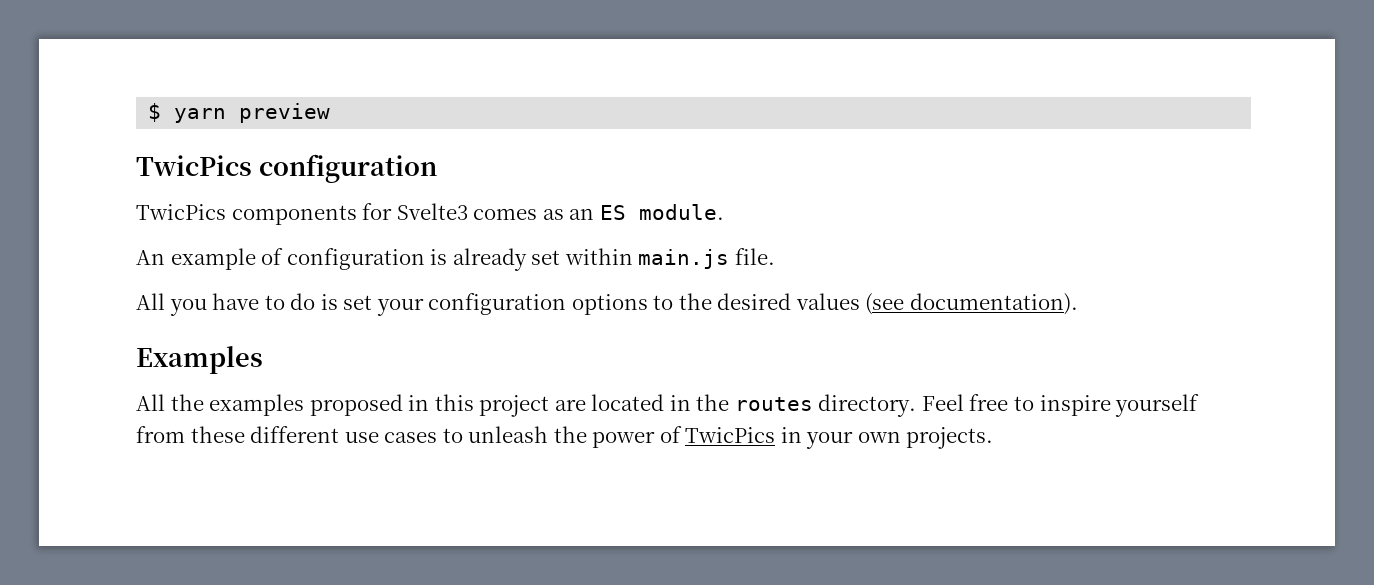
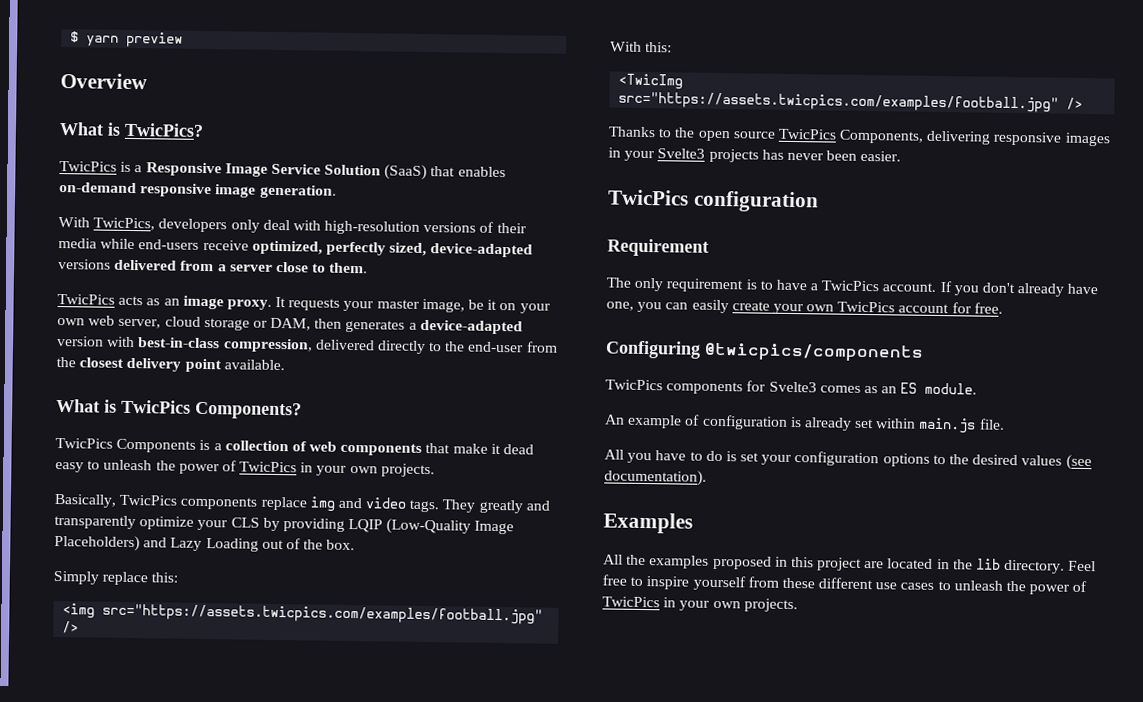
+ Overview
+ What is TwicPics?
+ TwicPics is a Responsive Image Service Solution (SaaS) that enables on-demand responsive image generation.
+ With TwicPics, developers only deal with high-resolution versions of their media while end-users receive optimized, perfectly sized, device-adapted versions delivered from a server close to them.
+ TwicPics acts as an image proxy. It requests your master image, be it on your own web server, cloud storage or DAM, then generates a device-adapted version with best-in-class compression, delivered directly to the end-user from the closest delivery point available.
+ What is TwicPics Components?
+ TwicPics Components is a collection of web components that make it dead easy to unleash the power of TwicPics in your own projects.
+ Basically, TwicPics components replace img and video tags. They greatly and transparently optimize your CLS by providing LQIP (Low-Quality Image Placeholders) and Lazy Loading out of the box.
+ Simply replace this:
+ <img src="https://assets.twicpics.com/examples/football.jpg" />
+ With this:
+ <TwicImg src="https://assets.twicpics.com/examples/football.jpg" />
+ Thanks to the open source TwicPics Components, delivering responsive images in your Svelte3 projects has never been easier.
  TwicPics configuration
+ Requirement
+ The only requirement is to have a TwicPics account. If you don't already have one, you can easily create your own TwicPics account for free.
+ Configuring @twicpics/components
- All the examples proposed in this project are located in the routes directory.
+ All the examples proposed in this project are located in the lib directory.

